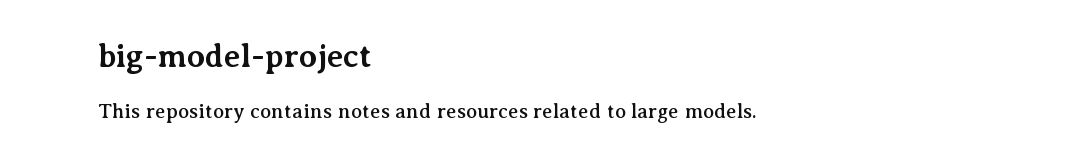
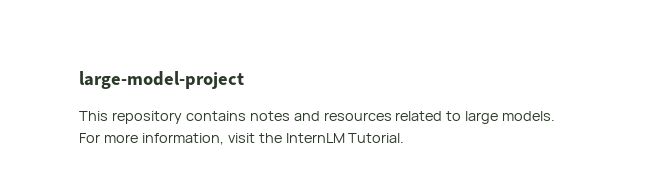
- big-model-project
+ large-model-project
+ For more information, visit the InternLM Tutorial.

